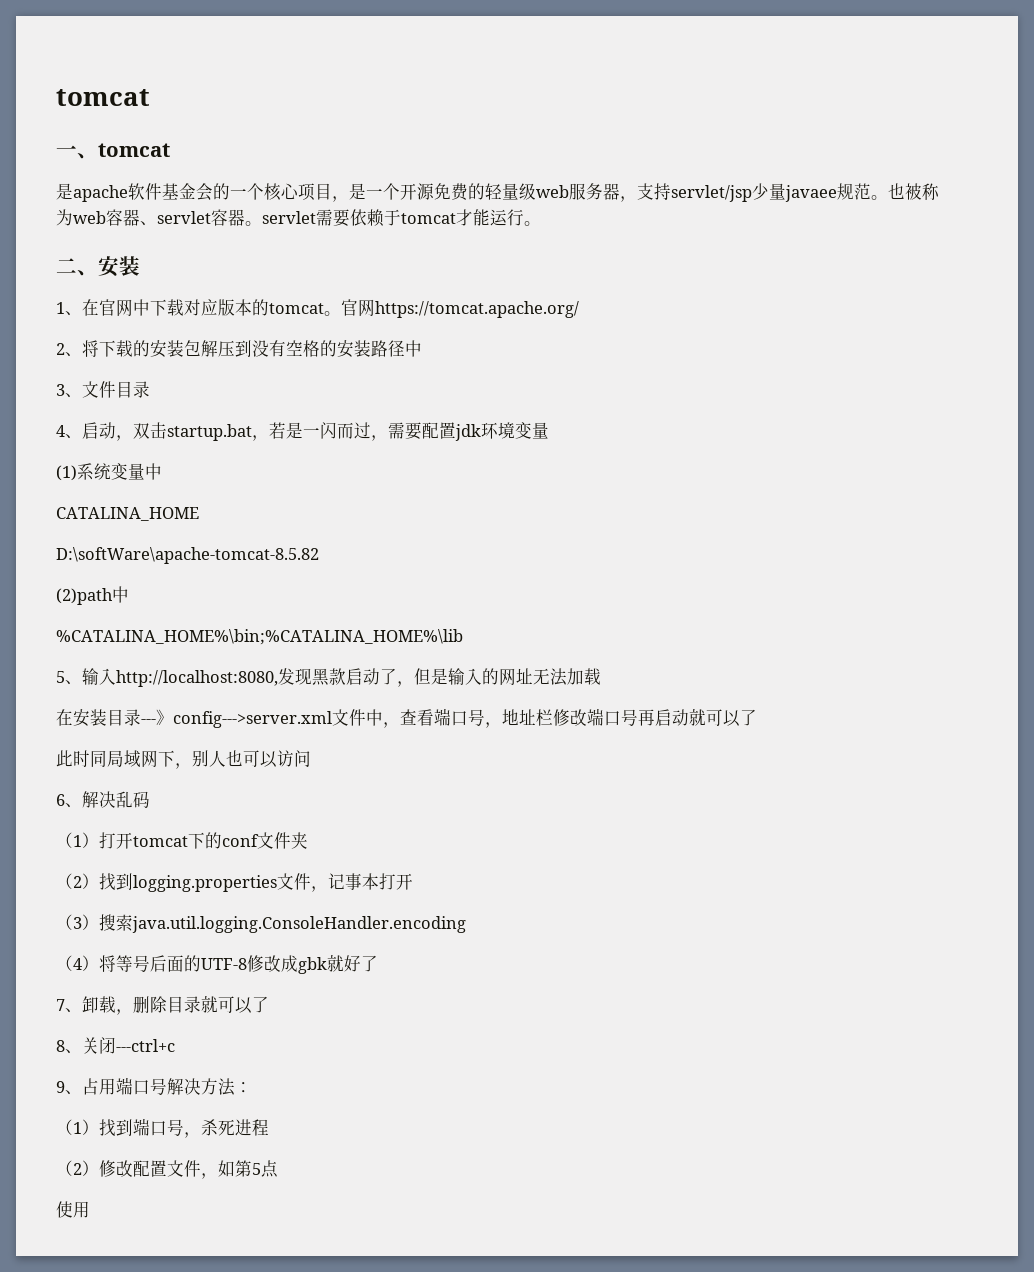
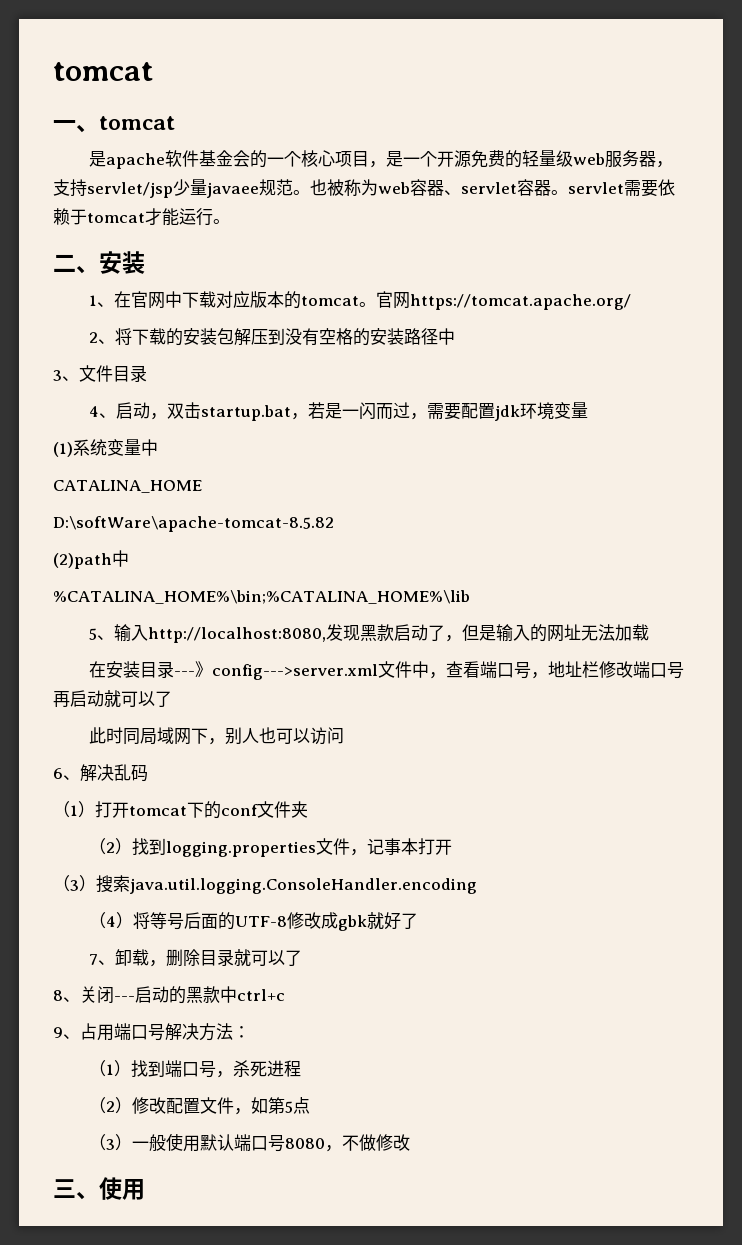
- 8、关闭---ctrl+c
+ 8、关闭---启动的黑款中ctrl+c
- 使用
+ （3）一般使用默认端口号8080，不做修改
+ 三、使用

